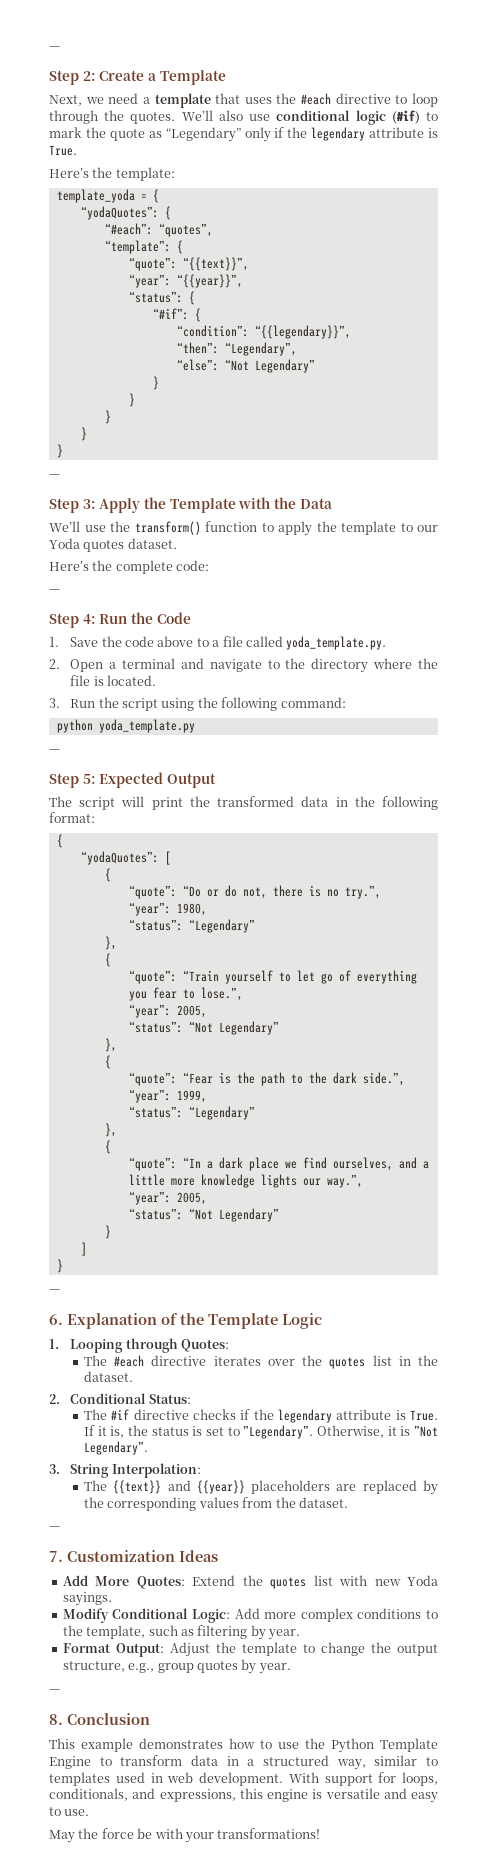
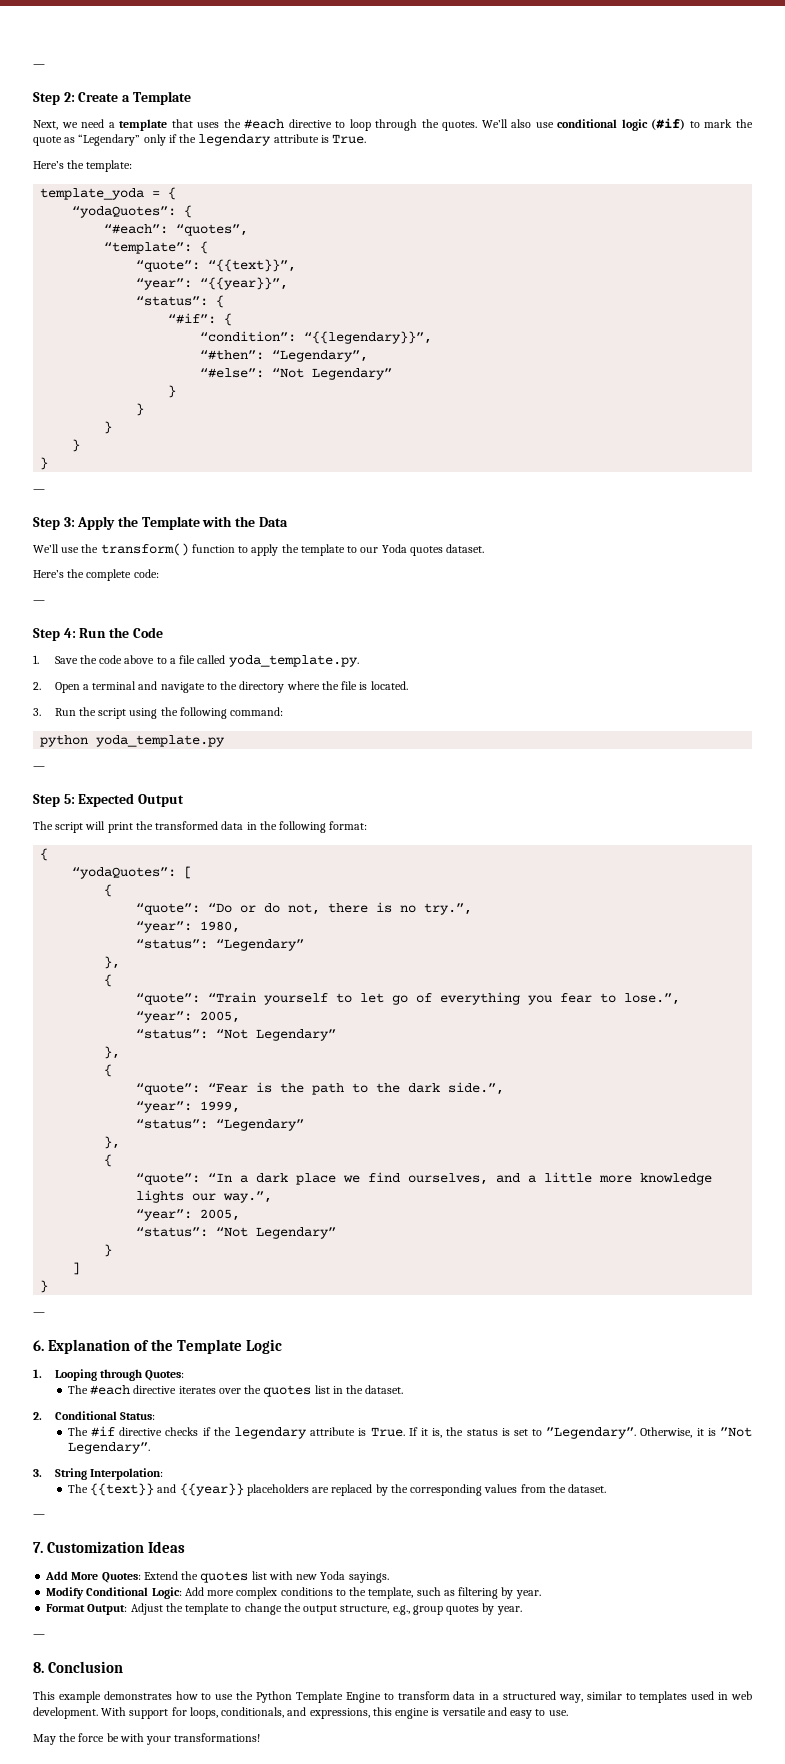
- “then”: “Legendary”,
+ “#then”: “Legendary”,
- “else”: “Not Legendary”
+ “#else”: “Not Legendary”

